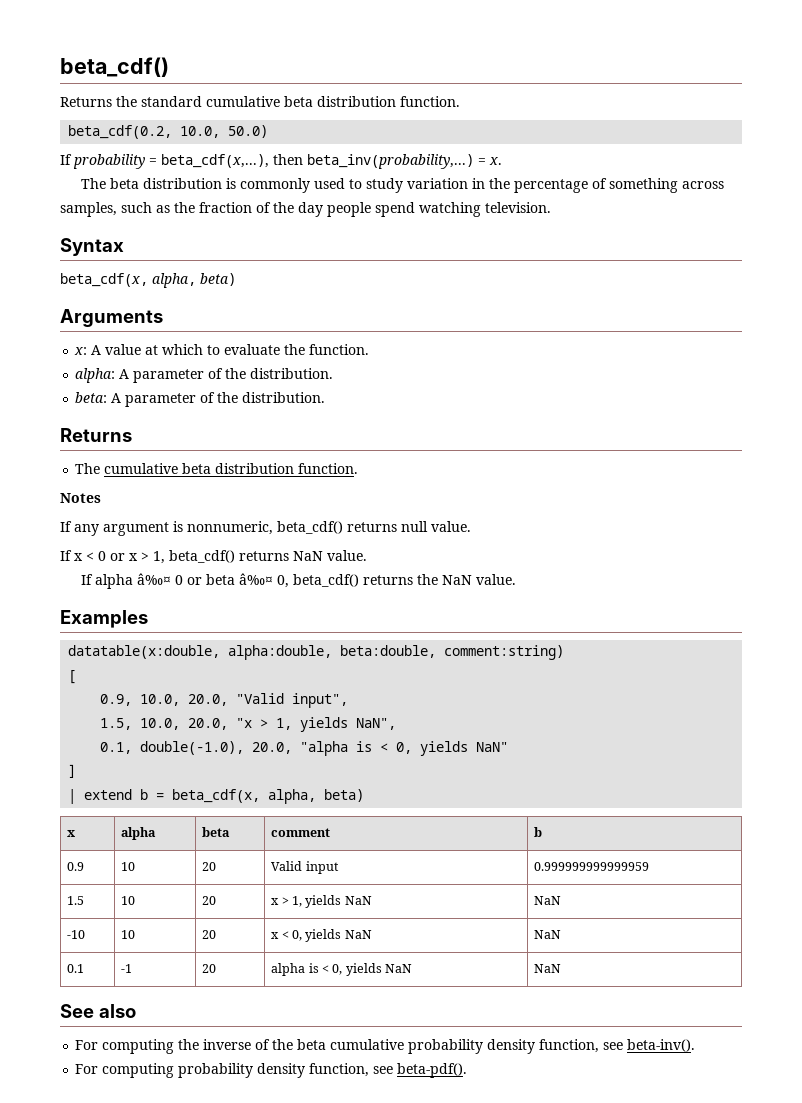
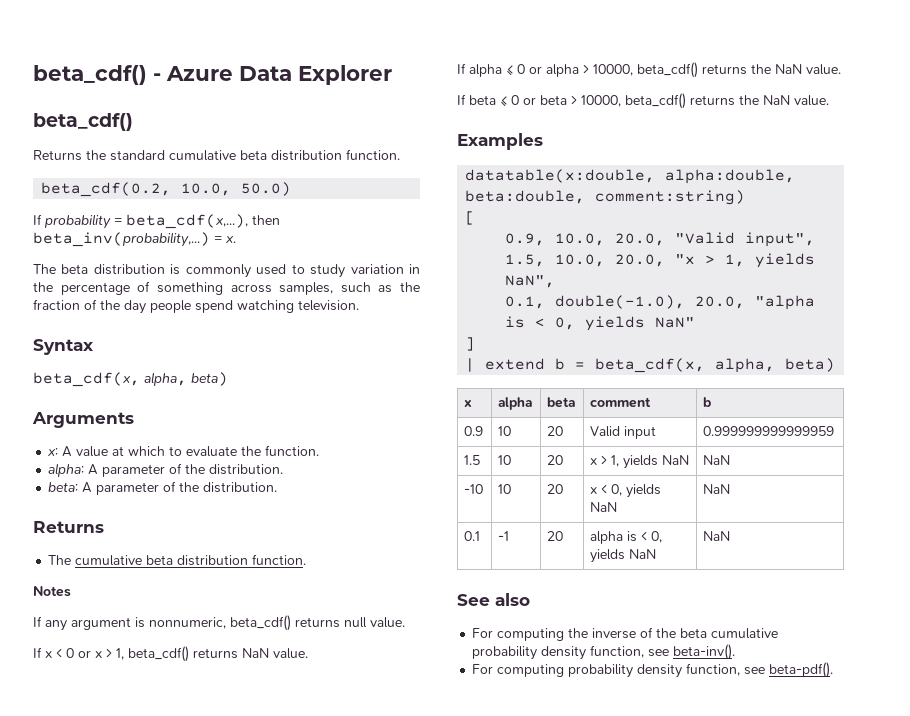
+ beta_cdf() - Azure Data Explorer
- If alpha â‰¤ 0 or beta â‰¤ 0, beta_cdf() returns the NaN value.
+ If alpha ≤ 0 or alpha > 10000, beta_cdf() returns the NaN value.
+ If beta ≤ 0 or beta > 10000, beta_cdf() returns the NaN value.

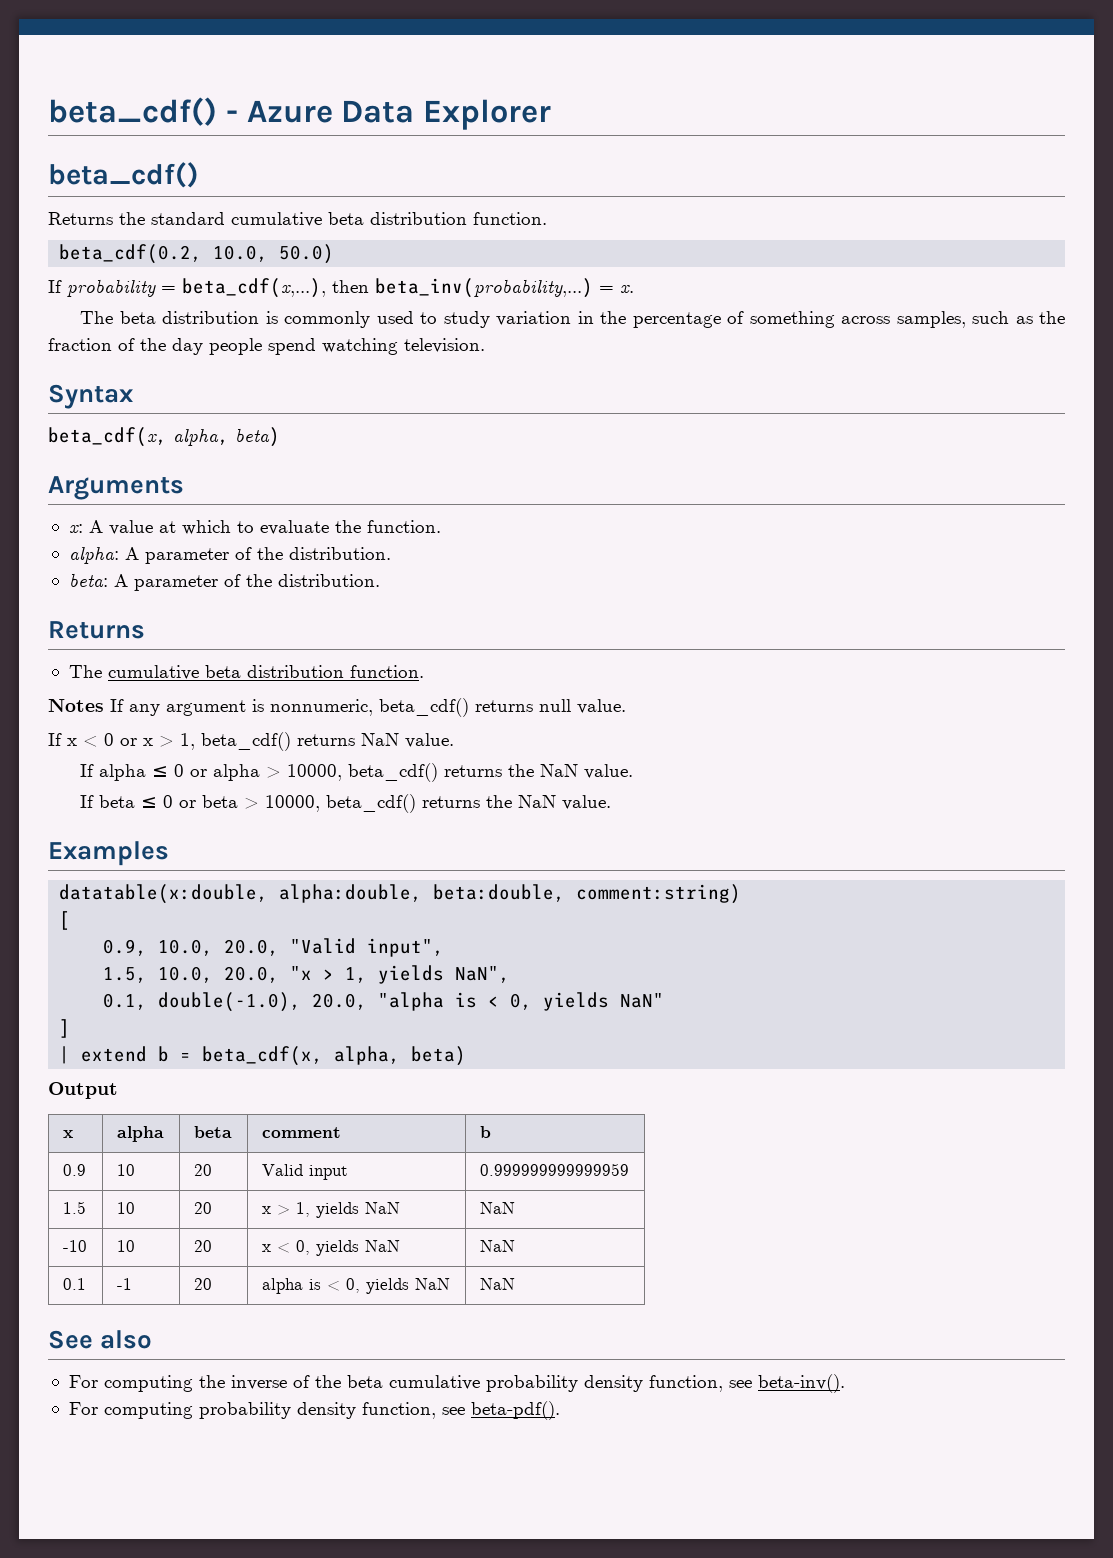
- Notes
- If any argument is nonnumeric, beta_cdf() returns null value.
+ Notes If any argument is nonnumeric, beta_cdf() returns null value.
+ Output

